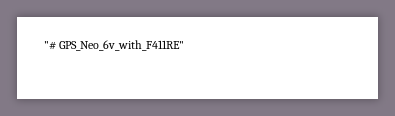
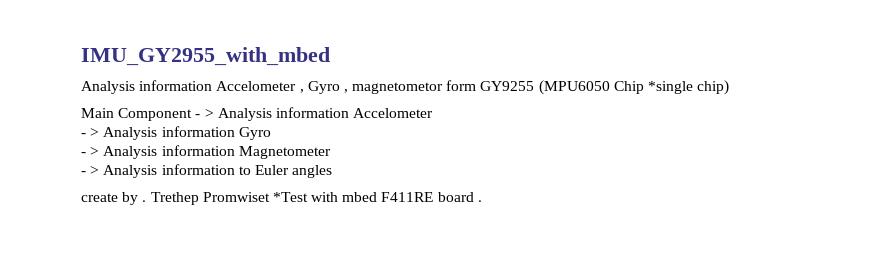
- "# GPS_Neo_6v_with_F411RE"
+ IMU_GY2955_with_mbed
+ Analysis information Accelometer , Gyro , magnetometor form GY9255 (MPU6050 Chip *single chip)
+ Main Component - > Analysis information Accelometer
+ - > Analysis information Gyro
+ - > Analysis information Magnetometer
+ - > Analysis information to Euler angles
+ create by . Trethep Promwiset *Test with mbed F411RE board .

